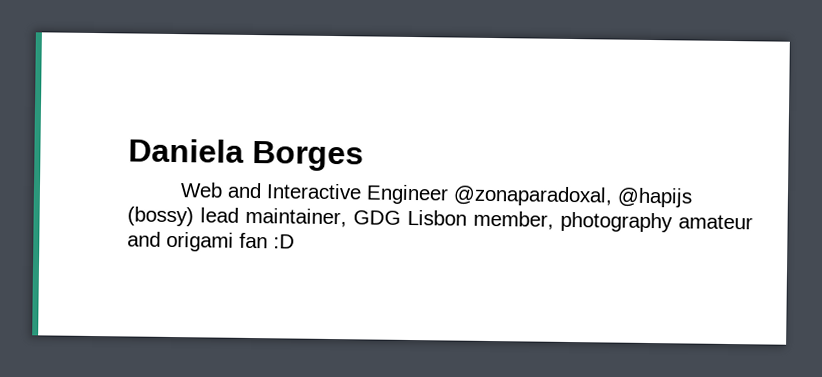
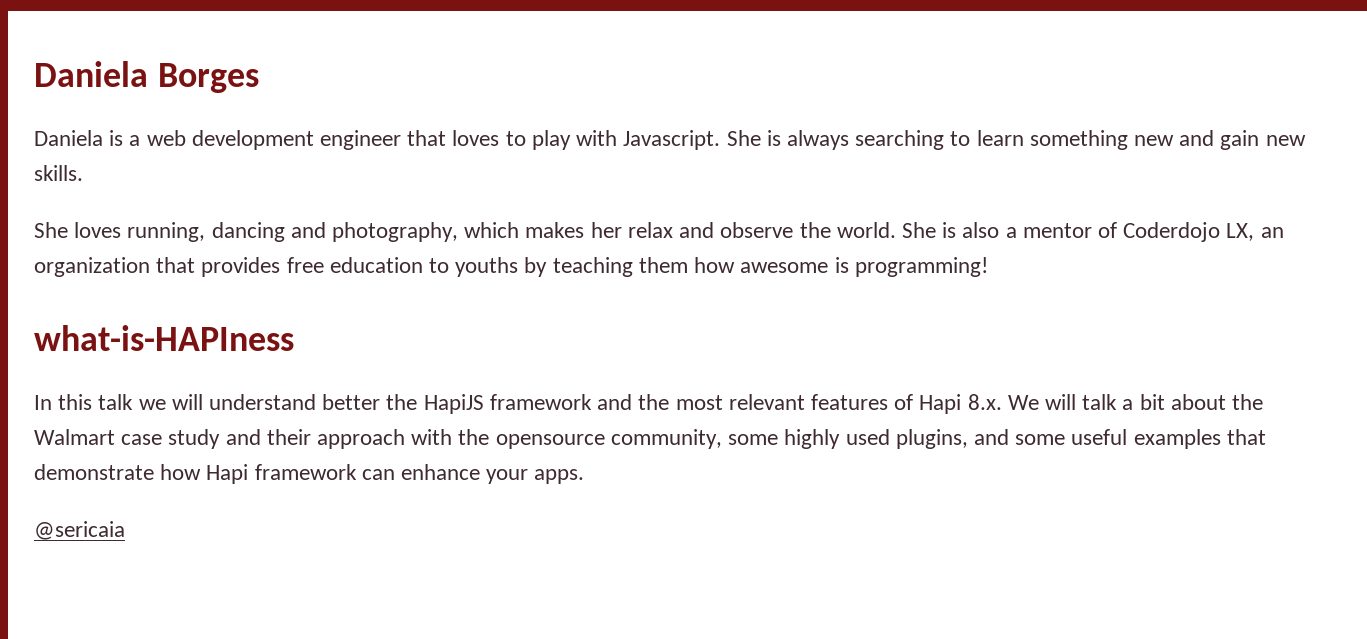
- Web and Interactive Engineer @zonaparadoxal, @hapijs (bossy) lead maintainer, GDG Lisbon member, photography amateur and origami fan :D
+ Daniela is a web development engineer that loves to play with Javascript. She is always searching to learn something new and gain new skills.
+ She loves running, dancing and photography, which makes her relax and observe the world. She is also a mentor of Coderdojo LX, an organization that provides free education to youths by teaching them how awesome is programming!
+ what-is-HAPIness
+ In this talk we will understand better the HapiJS framework and the most relevant features of Hapi 8.x. We will talk a bit about the Walmart case study and their approach with the opensource community, some highly used plugins, and some useful examples that demonstrate how Hapi framework can enhance your apps.
+ @sericaia

